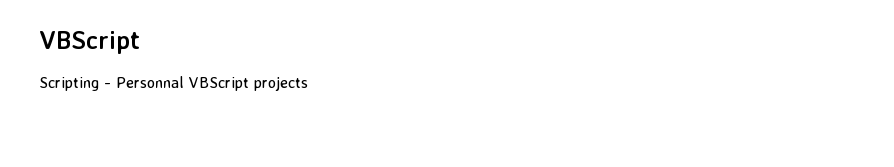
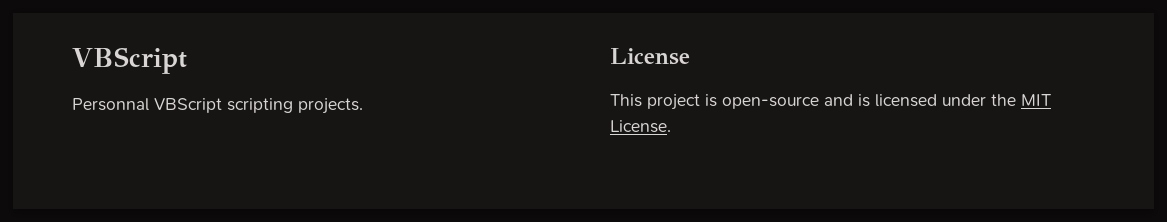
- Scripting - Personnal VBScript projects
+ Personnal VBScript scripting projects.
+ License
+ This project is open-source and is licensed under the MIT License.

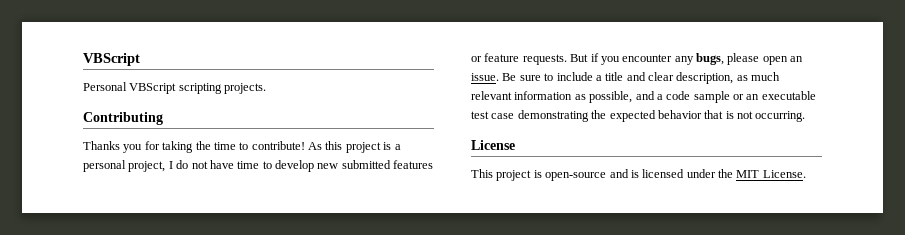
- Personnal VBScript scripting projects.
+ Personal VBScript scripting projects.
+ Contributing
+ Thanks you for taking the time to contribute! As this project is a personal project, I do not have time to develop new submitted features or feature requests. But if you encounter any bugs, please open an issue. Be sure to include a title and clear description, as much relevant information as possible, and a code sample or an executable test case demonstrating the expected behavior that is not occurring.

